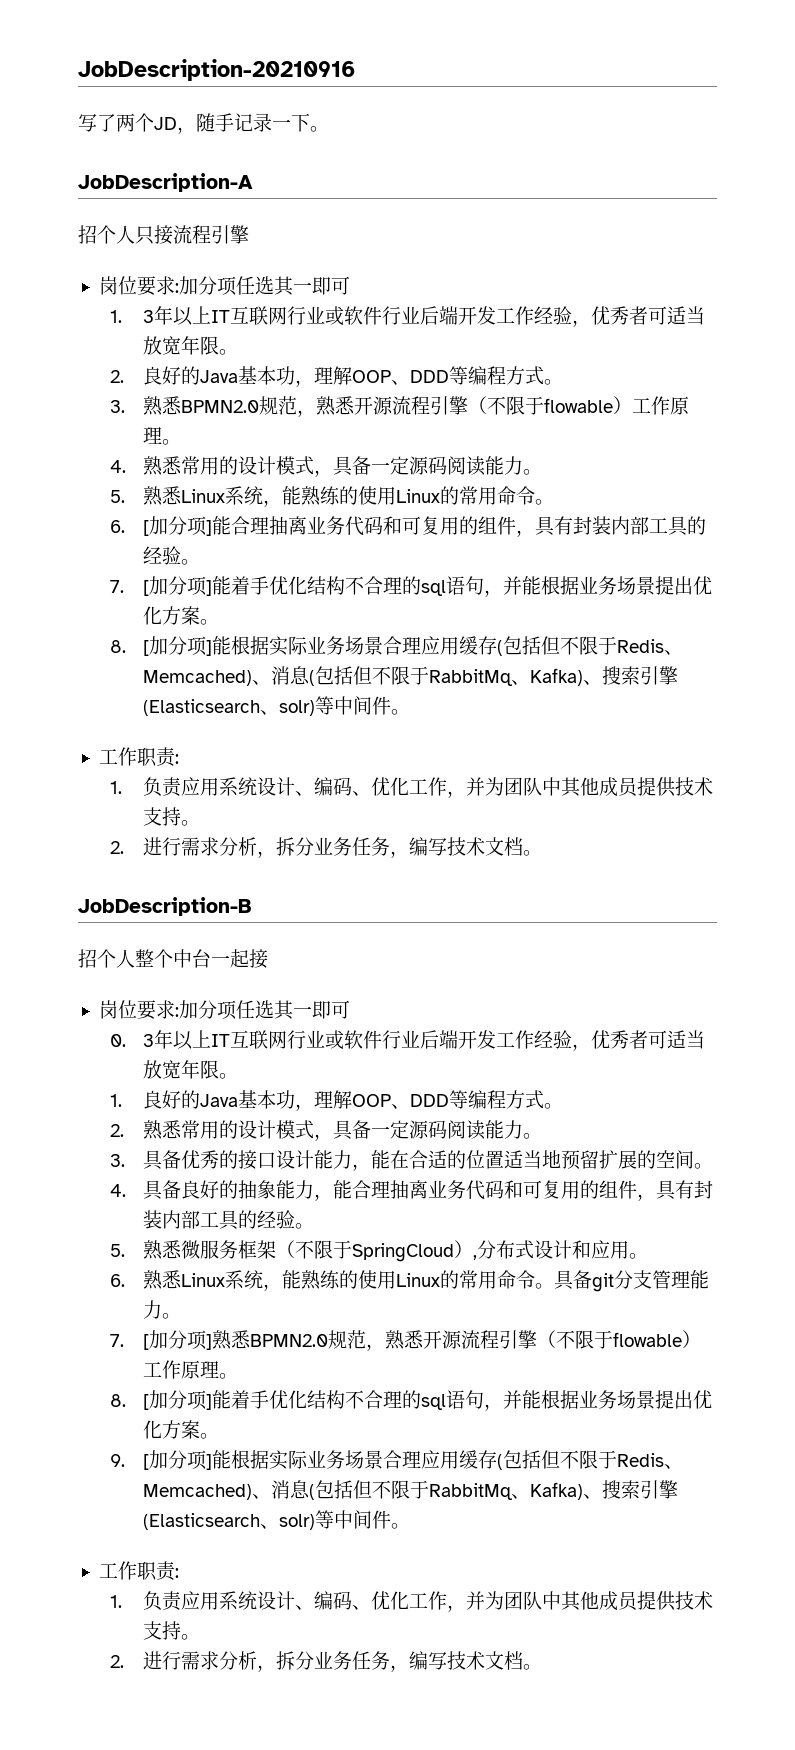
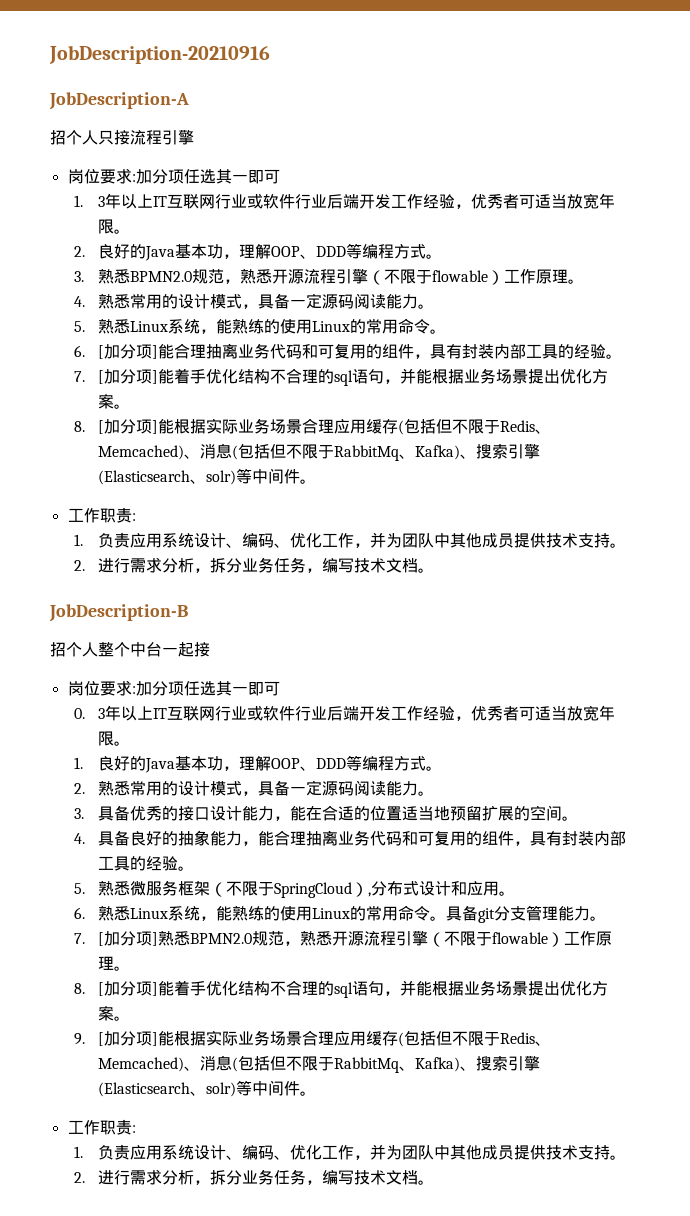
- 写了两个JD，随手记录一下。

